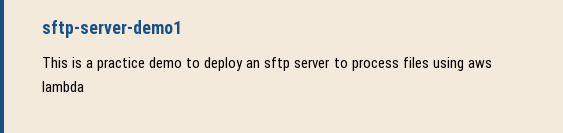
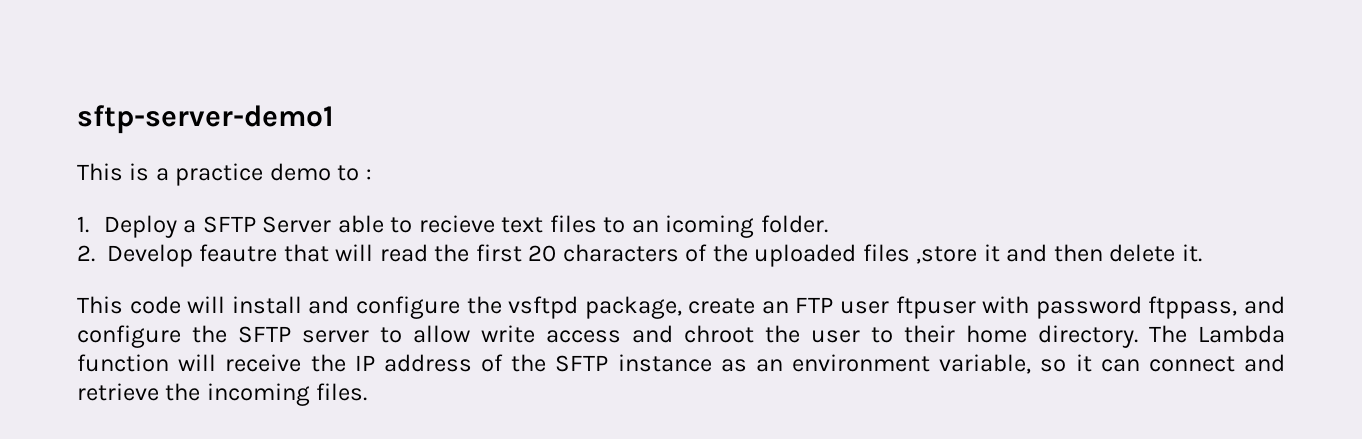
- This is a practice demo to deploy an sftp server to process files using aws lambda
+ This is a practice demo to :
+ 1. Deploy a SFTP Server able to recieve text files to an icoming folder.
+ 2. Develop feautre that will read the first 20 characters of the uploaded files ,store it and then delete it.
+ This code will install and configure the vsftpd package, create an FTP user ftpuser with password ftppass, and configure the SFTP server to allow write access and chroot the user to their home directory. The Lambda function will receive the IP address of the SFTP instance as an environment variable, so it can connect and retrieve the incoming files.

